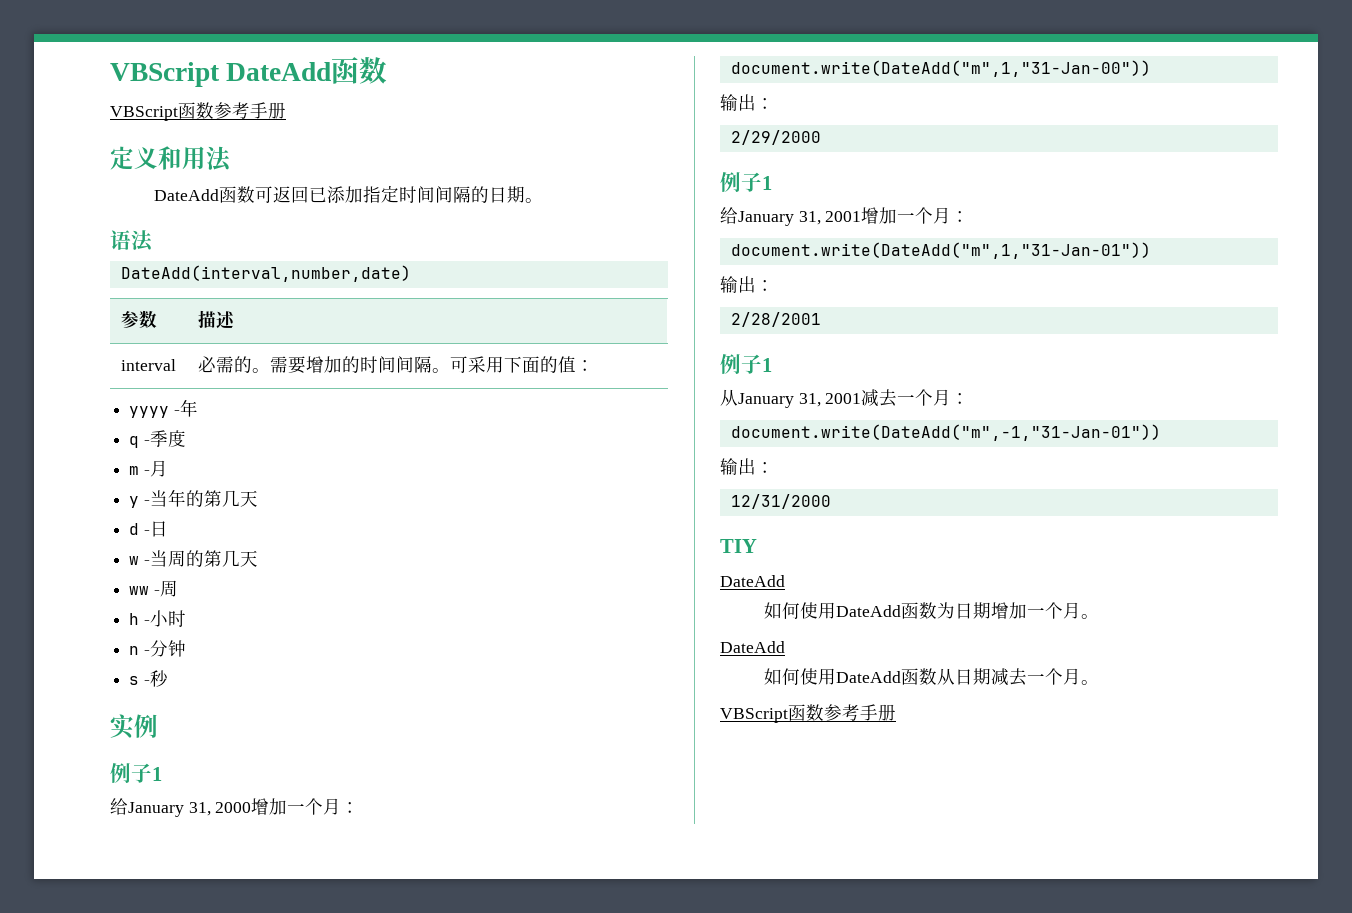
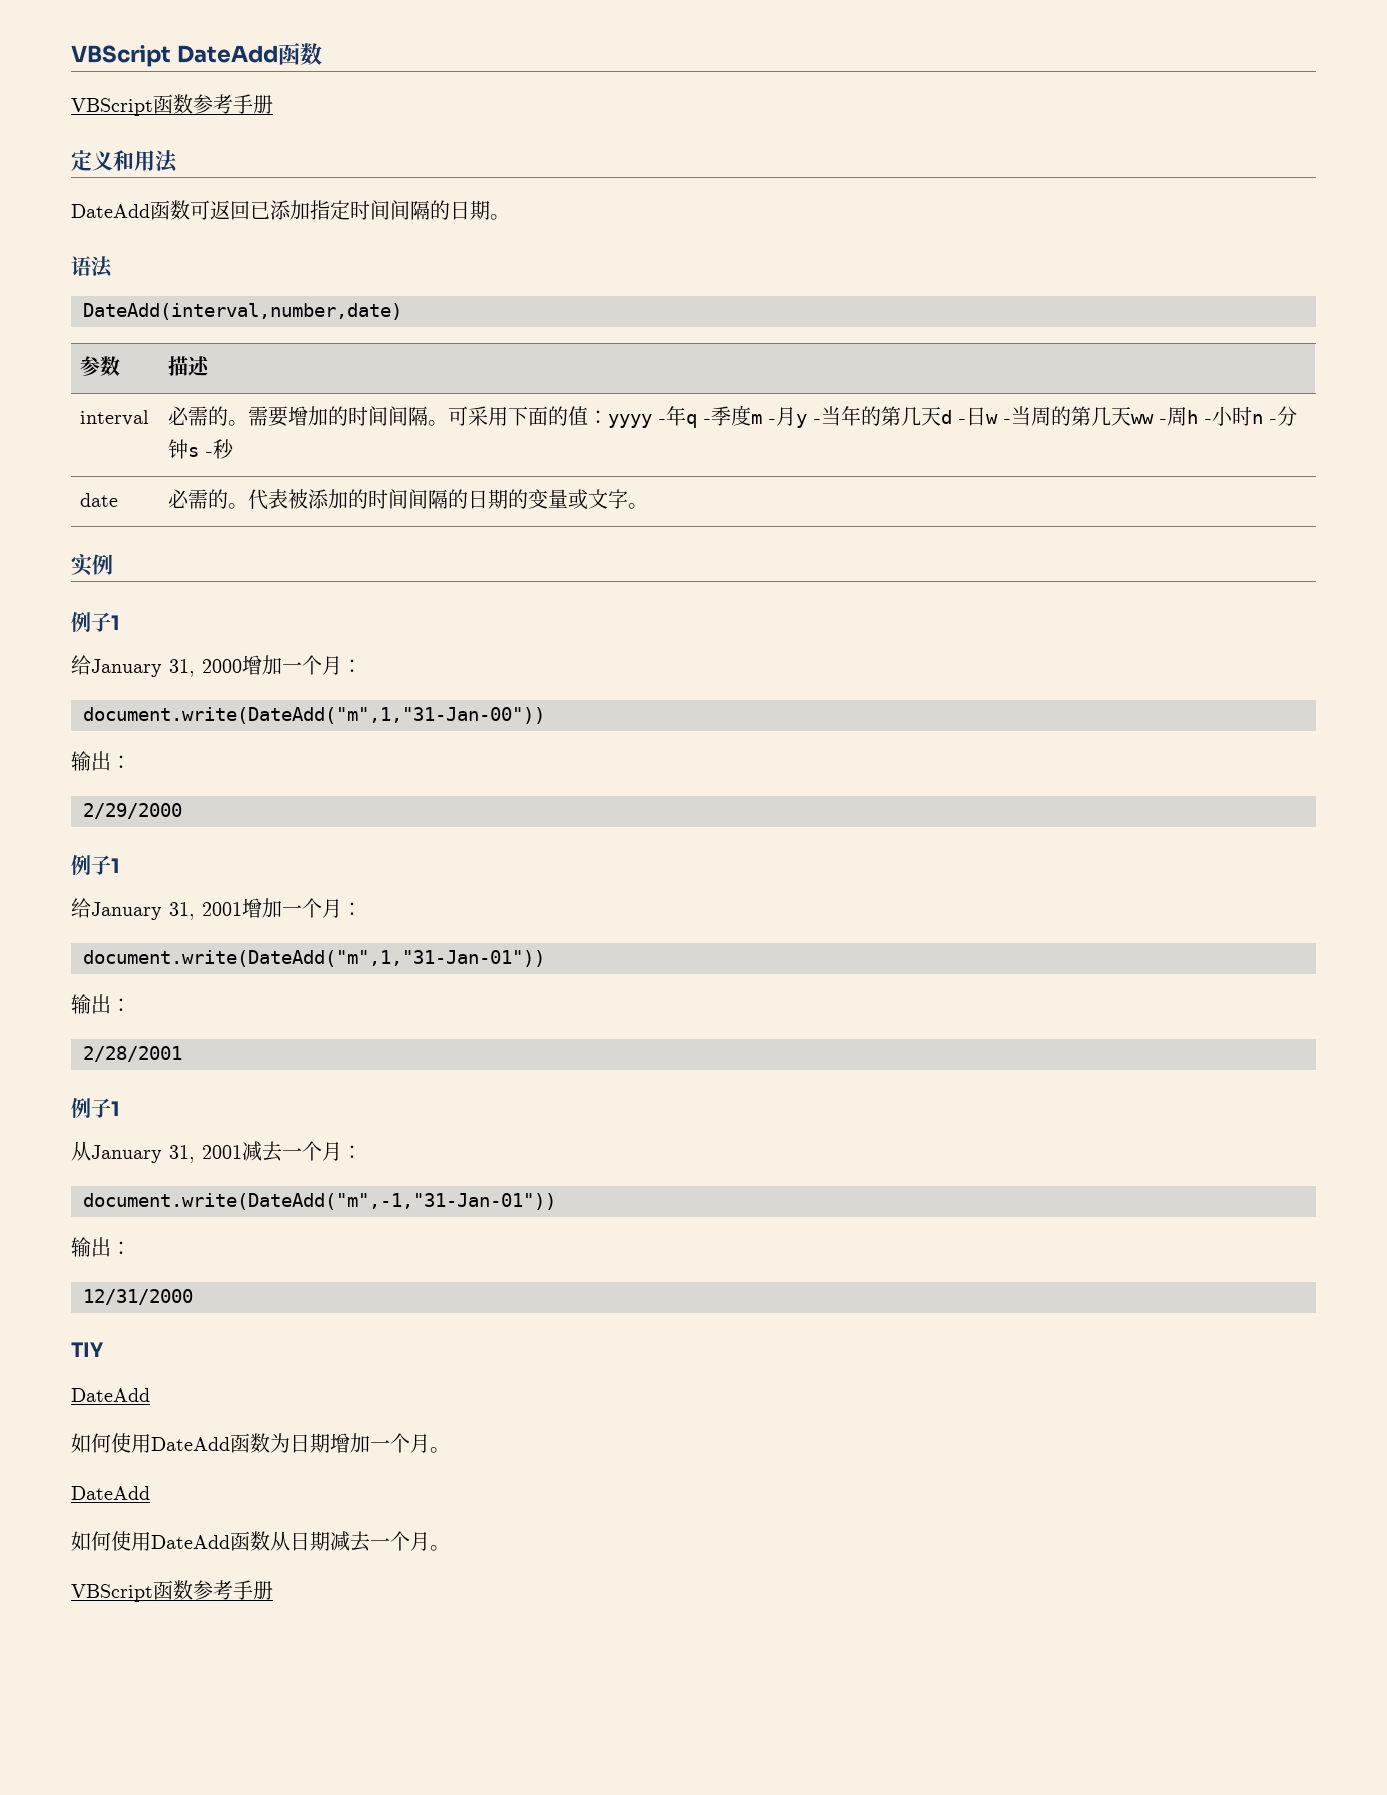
- 可采用下面的值：
- yyyy -年
- q -季度
- m -月
- y -当年的第几天
- d -日
- w -当周的第几天
- ww -周
- h -小时
- n -分钟
- s -秒
+ 可采用下面的值：yyyy -年q -季度m -月y -当年的第几天d -日w -当周的第几天ww -周h -小时n -分钟s -秒
+ date | 必需的。代表被添加的时间间隔的日期的变量或文字。

